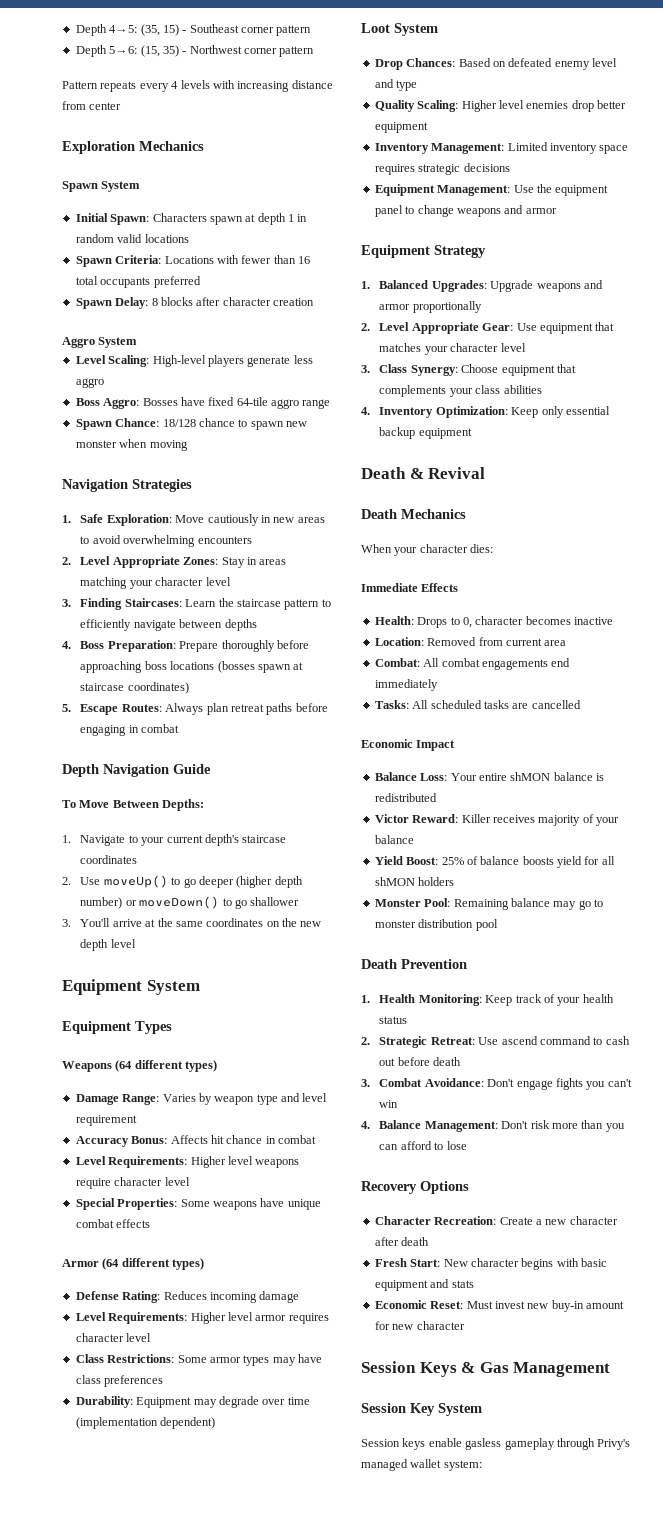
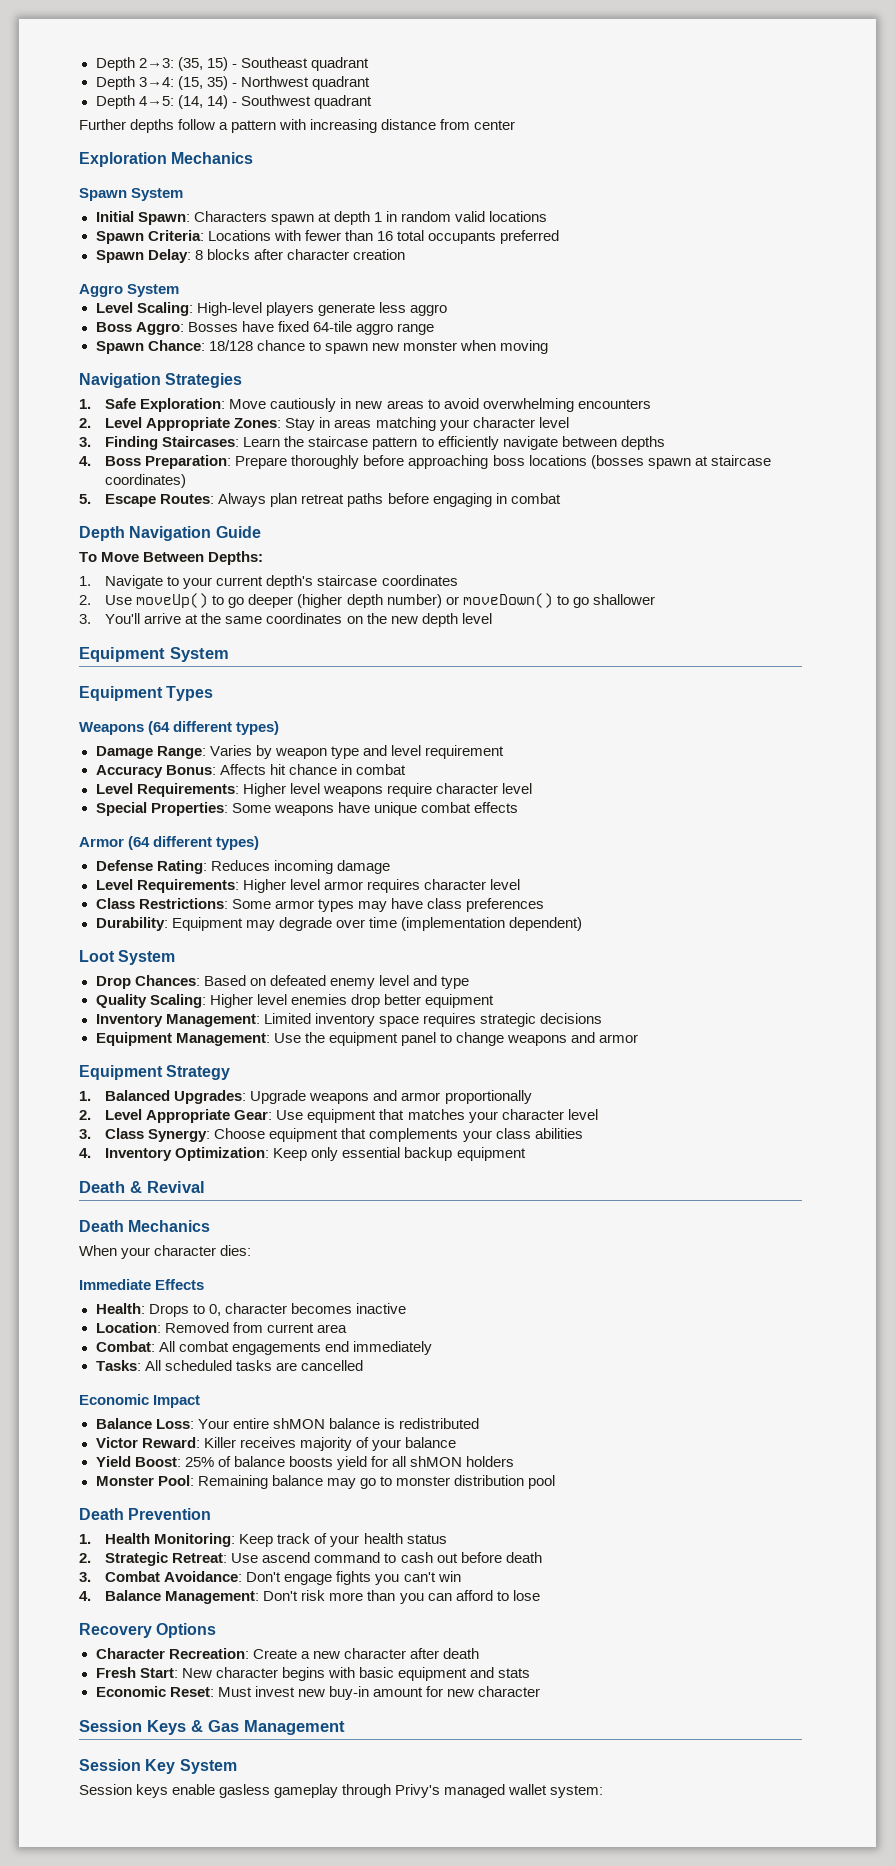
- Depth 4→5: (35, 15) - Southeast corner pattern
- Depth 5→6: (15, 35) - Northwest corner pattern
- Pattern repeats every 4 levels with increasing distance from center
+ Depth 2→3: (35, 15) - Southeast quadrant
+ Depth 3→4: (15, 35) - Northwest quadrant
+ Depth 4→5: (14, 14) - Southwest quadrant
+ Further depths follow a pattern with increasing distance from center

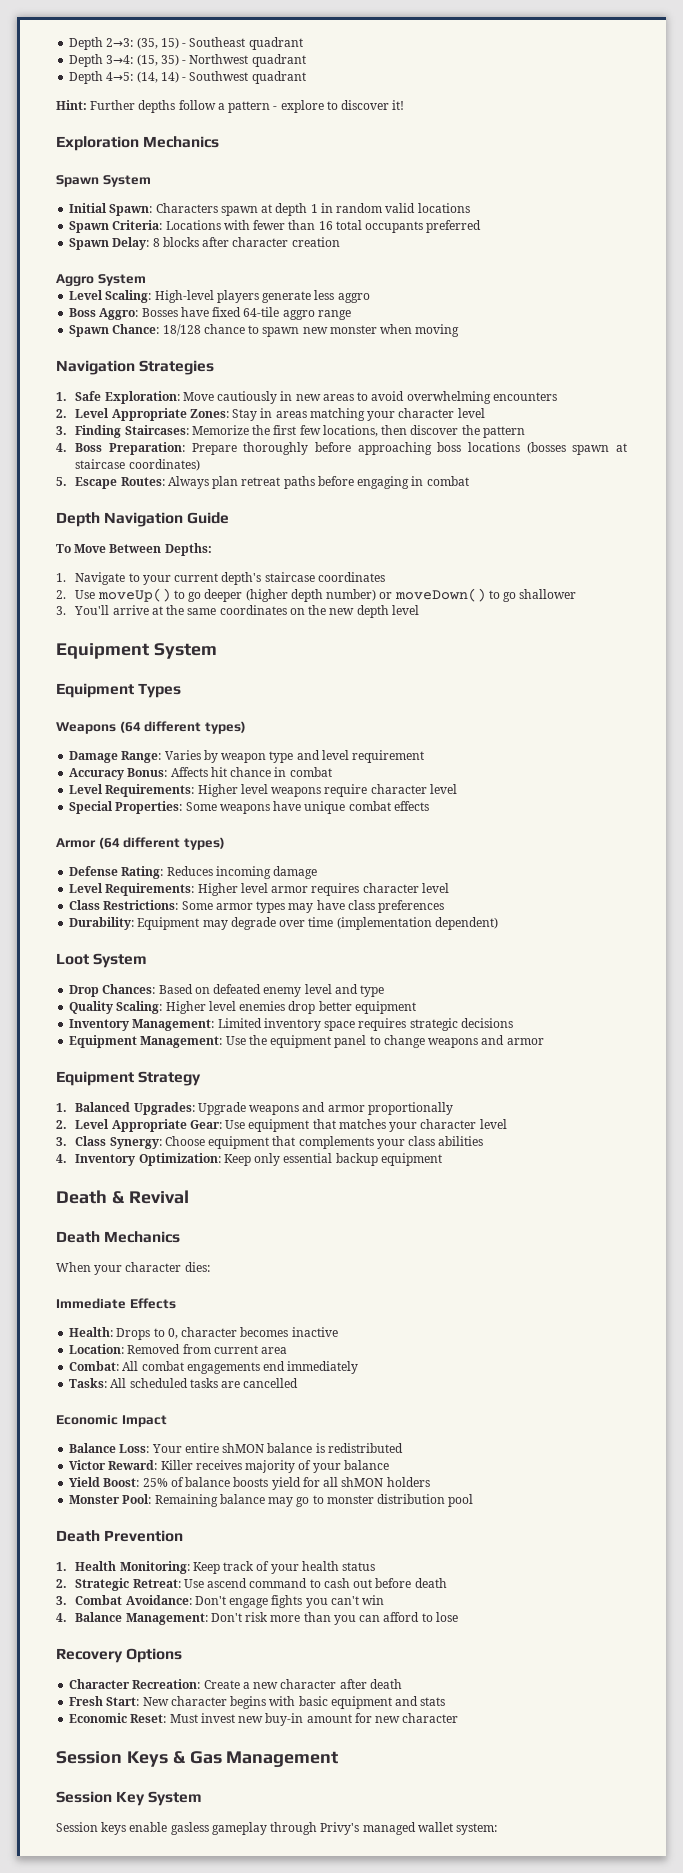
- Further depths follow a pattern with increasing distance from center
+ Hint: Further depths follow a pattern - explore to discover it!
- 3. Finding Staircases: Learn the staircase pattern to efficiently navigate between depths
+ 3. Finding Staircases: Memorize the first few locations, then discover the pattern

